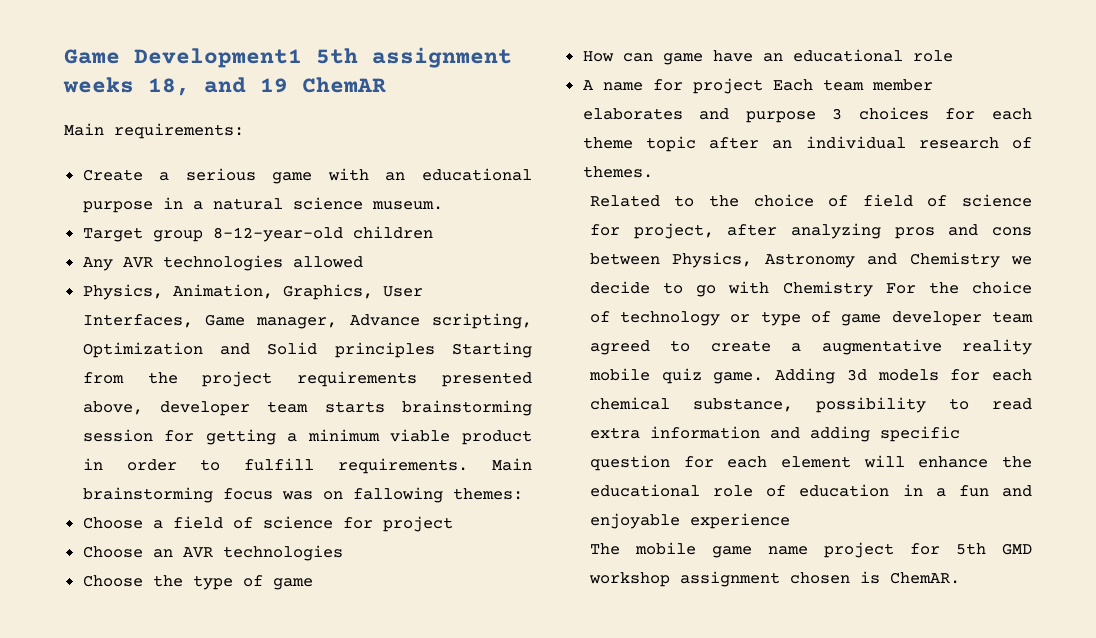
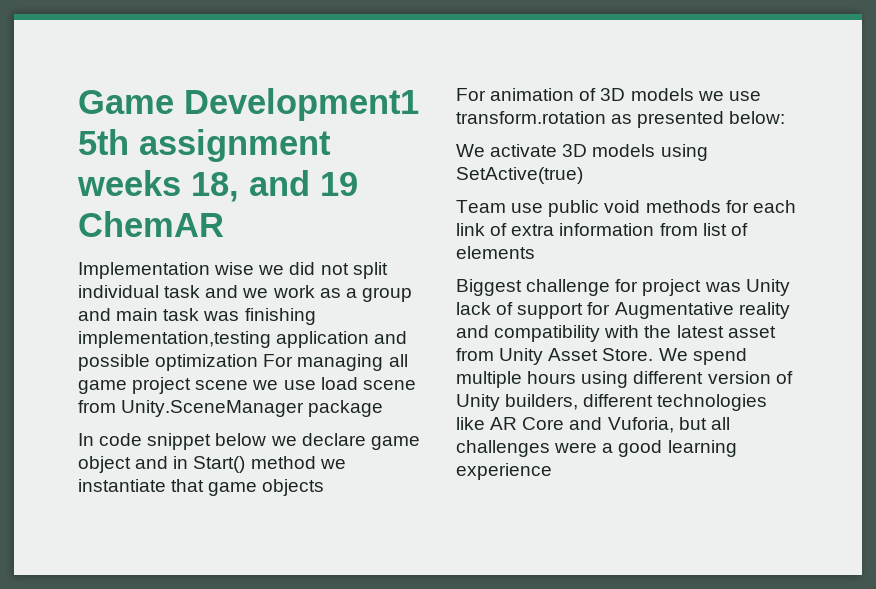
- Main requirements:
- Create a serious game with an educational purpose in a natural science museum.
- Target group 8-12-year-old children
- Any AVR technologies allowed
- Physics, Animation, Graphics, User Interfaces, Game manager, Advance scripting, Optimization and Solid principles Starting from the project requirements presented above, developer team starts brainstorming session for getting a minimum viable product in order to fulfill requirements. Main brainstorming focus was on fallowing themes:
- Choose a field of science for project
- Choose an AVR technologies
- Choose the type of game
- How can game have an educational role
- A name for project Each team member elaborates and purpose 3 choices for each theme topic after an individual research of themes.
- Related to the choice of field of science for project, after analyzing pros and cons between Physics, Astronomy and Chemistry we decide to go with Chemistry For the choice of technology or type of game developer team agreed to create a augmentative reality mobile quiz game. Adding 3d models for each chemical substance, possibility to read extra information and adding specific question for each element will enhance the educational role of education in a fun and enjoyable experience
- The mobile game name project for 5th GMD workshop assignment chosen is ChemAR.
+ Implementation wise we did not split individual task and we work as a group and main task was finishing implementation,testing application and possible optimization For managing all game project scene we use load scene from Unity.SceneManager package
+ In code snippet below we declare game object and in Start() method we instantiate that game objects
+ For animation of 3D models we use transform.rotation as presented below:
+ We activate 3D models using SetActive(true)
+ Team use public void methods for each link of extra information from list of elements
+ Biggest challenge for project was Unity lack of support for Augmentative reality and compatibility with the latest asset from Unity Asset Store. We spend multiple hours using different version of Unity builders, different technologies like AR Core and Vuforia, but all challenges were a good learning experience

